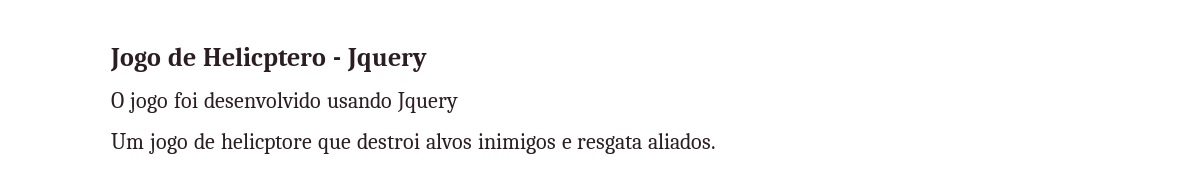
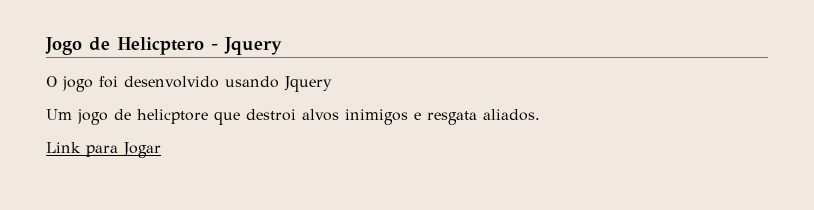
+ Link para Jogar

